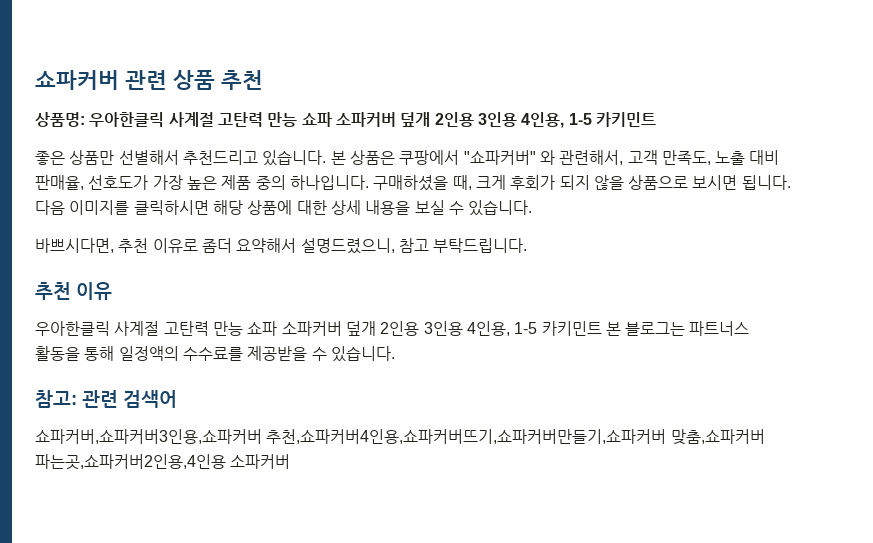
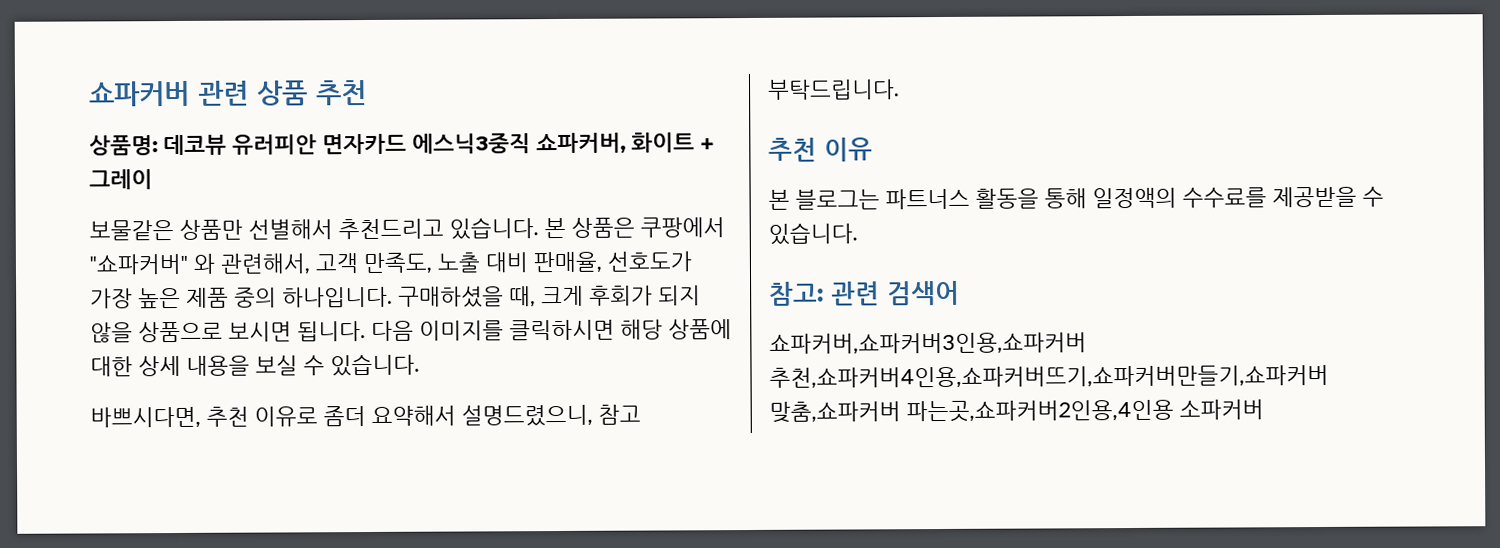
- 상품명: 우아한클릭 사계절 고탄력 만능 쇼파 소파커버 덮개 2인용 3인용 4인용, 1-5 카키민트
- 좋은 상품만 선별해서 추천드리고 있습니다.
+ 상품명: 데코뷰 유러피안 면자카드 에스닉3중직 쇼파커버, 화이트 + 그레이
+ 보물같은 상품만 선별해서 추천드리고 있습니다.
- 우아한클릭 사계절 고탄력 만능 쇼파 소파커버 덮개 2인용 3인용 4인용, 1-5 카키민트 본 블로그는 파트너스 활동을 통해 일정액의 수수료를 제공받을 수 있습니다.
+ 본 블로그는 파트너스 활동을 통해 일정액의 수수료를 제공받을 수 있습니다.

